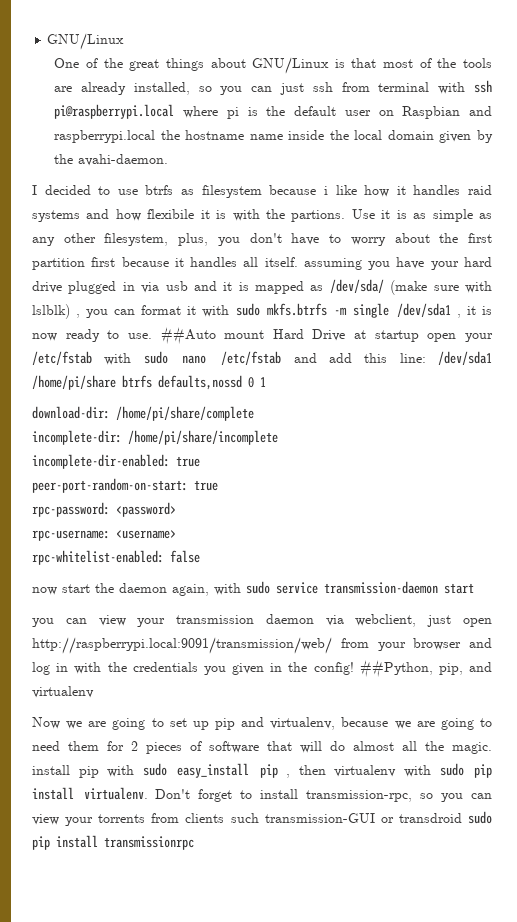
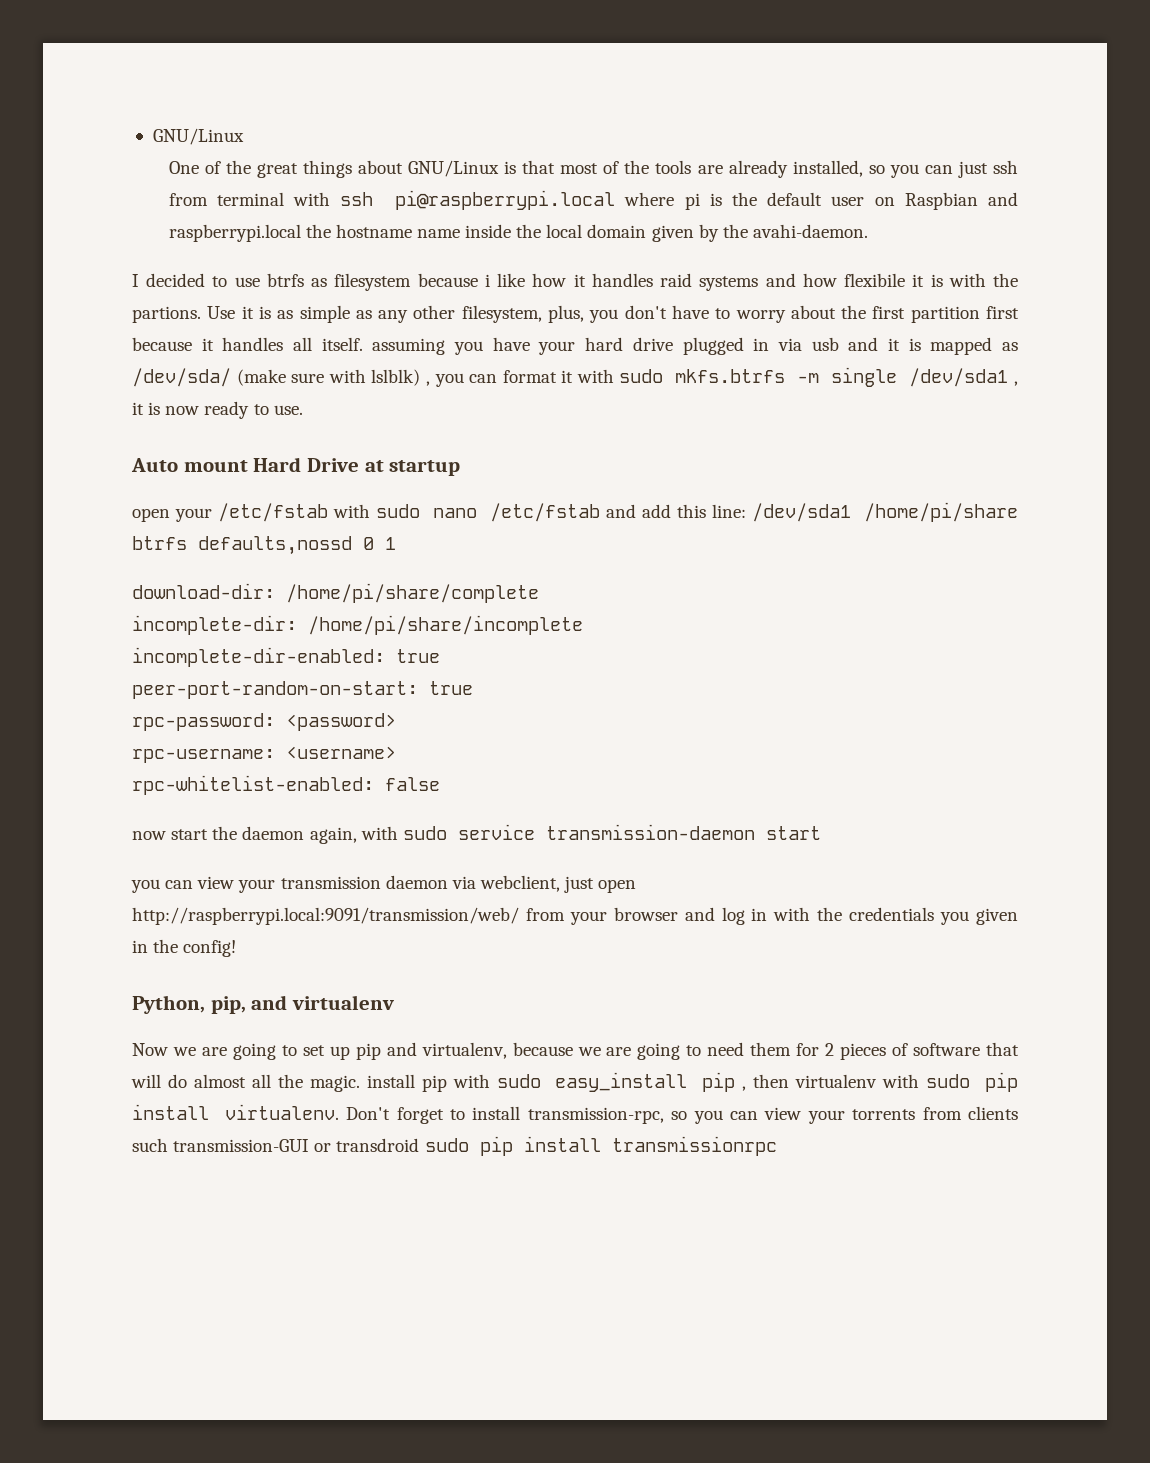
- Use it is as simple as any other filesystem, plus, you don't have to worry about the first partition first because it handles all itself. assuming you have your hard drive plugged in via usb and it is mapped as /dev/sda/ (make sure with lslblk) , you can format it with sudo mkfs.btrfs -m single /dev/sda1 , it is now ready to use. ##Auto mount Hard Drive at startup open your /etc/fstab with sudo nano /etc/fstab and add this line:
+ Use it is as simple as any other filesystem, plus, you don't have to worry about the first partition first because it handles all itself. assuming you have your hard drive plugged in via usb and it is mapped as /dev/sda/ (make sure with lslblk) , you can format it with sudo mkfs.btrfs -m single /dev/sda1 , it is now ready to use.
+ Auto mount Hard Drive at startup
+ open your /etc/fstab with sudo nano /etc/fstab and add this line:
- you can view your transmission daemon via webclient, just open http://raspberrypi.local:9091/transmission/web/ from your browser and log in with the credentials you given in the config! ##Python, pip, and virtualenv
+ you can view your transmission daemon via webclient, just open http://raspberrypi.local:9091/transmission/web/ from your browser and log in with the credentials you given in the config!
+ Python, pip, and virtualenv

